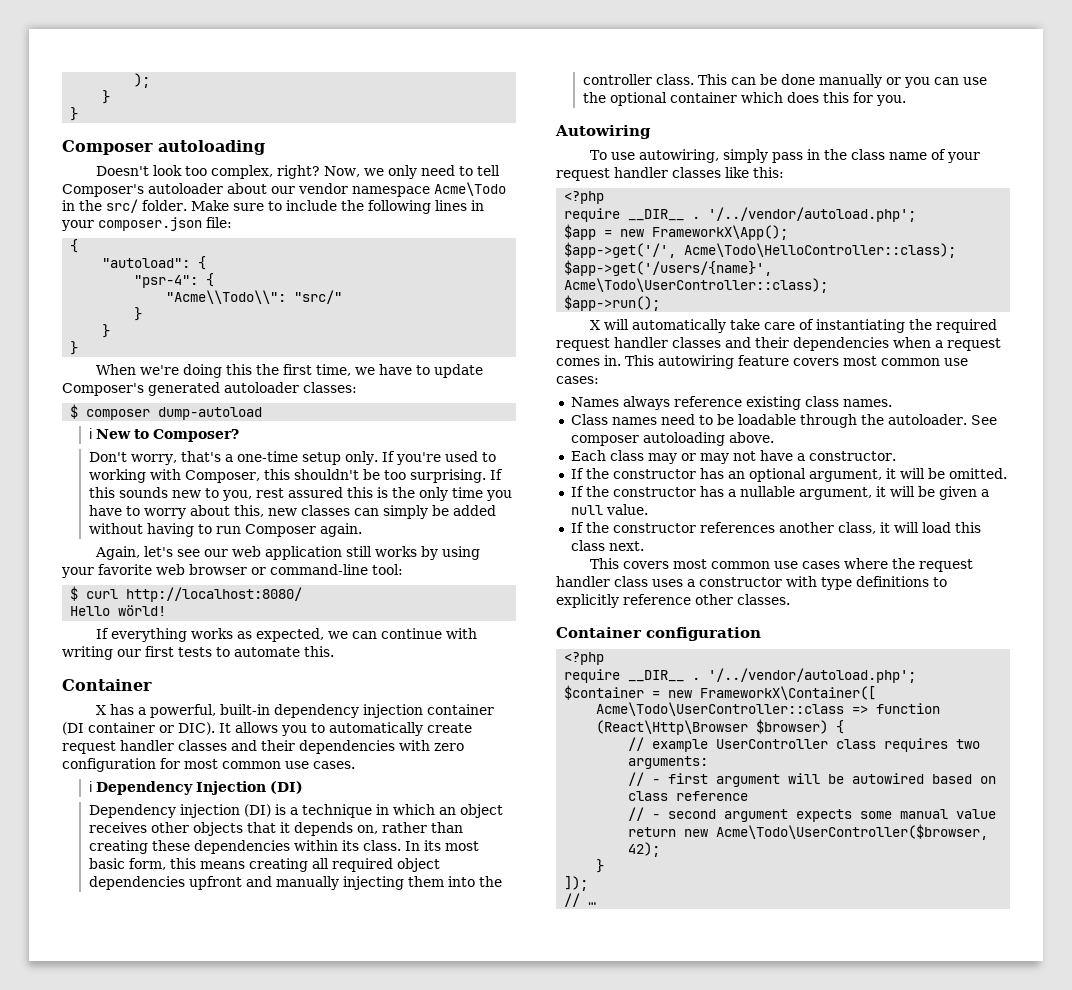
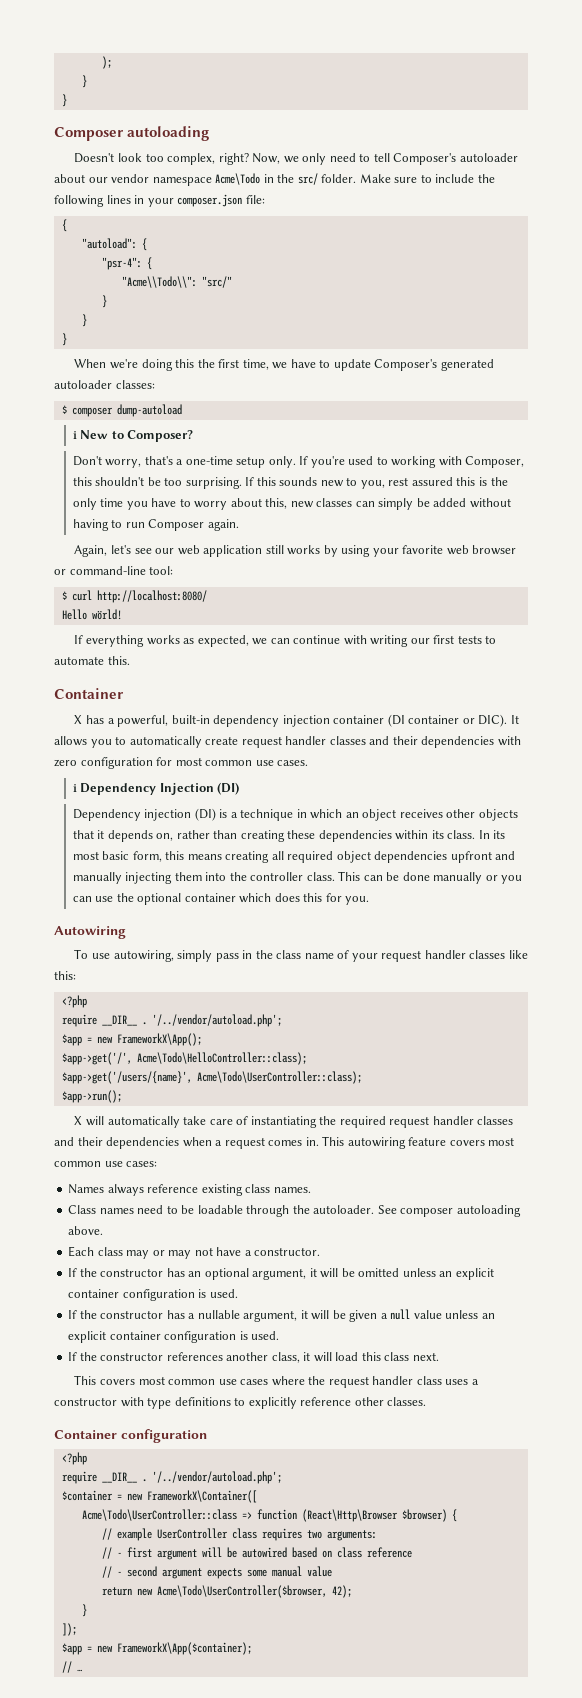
- If the constructor has an optional argument, it will be omitted.
+ If the constructor has an optional argument, it will be omitted unless an explicit container configuration is used.
- If the constructor has a nullable argument, it will be given a null value.
+ If the constructor has a nullable argument, it will be given a null value unless an explicit container configuration is used.
+ $app = new FrameworkX\App($container);

